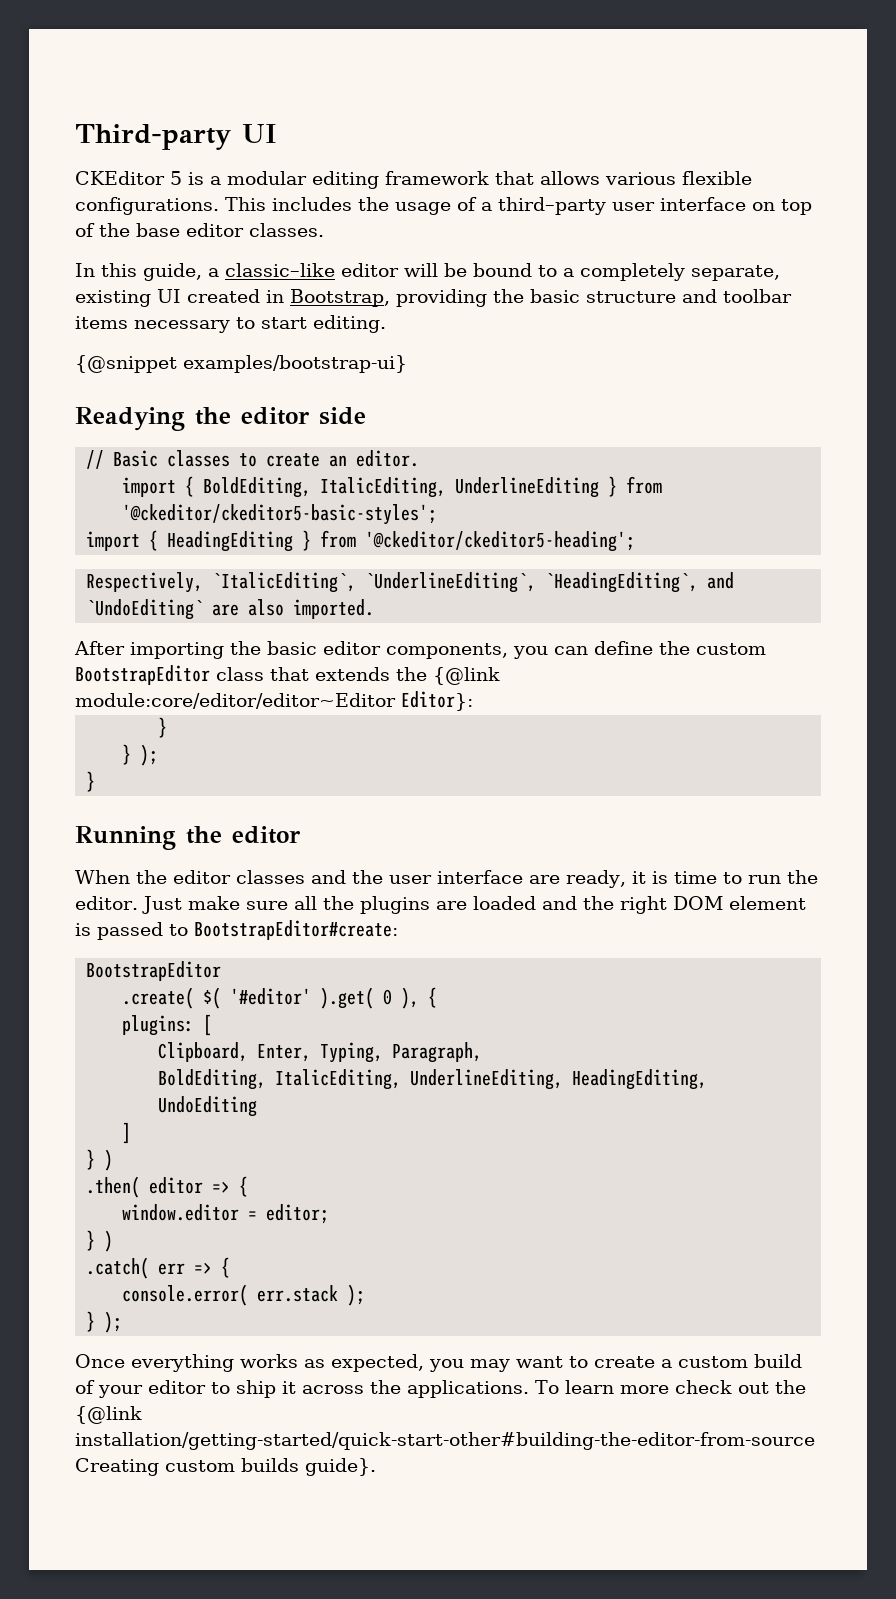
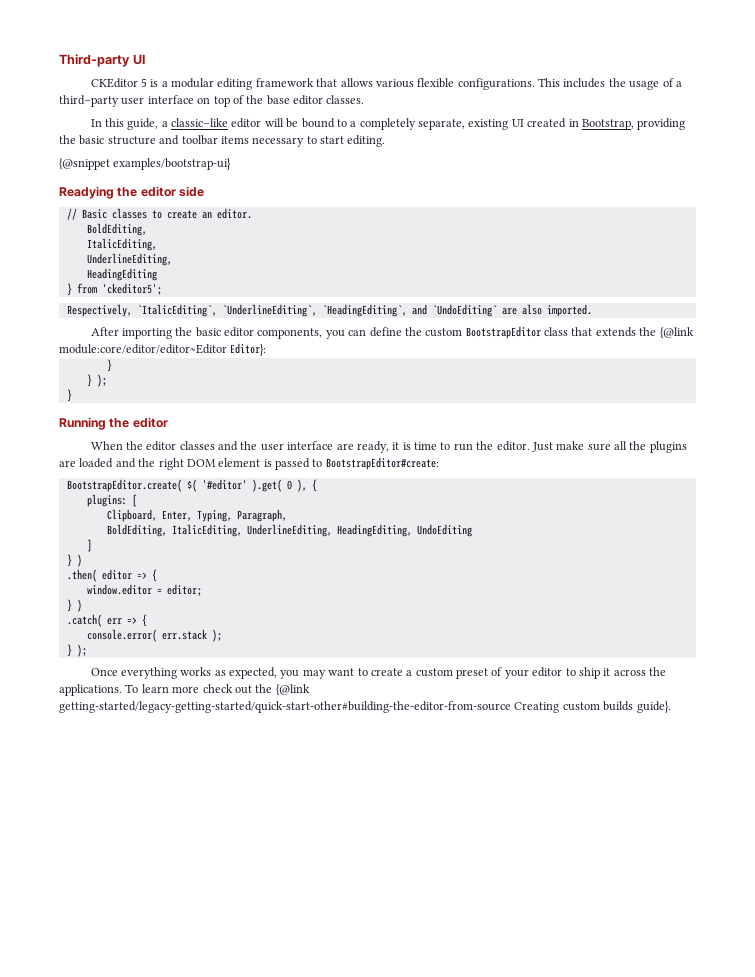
  // Basic classes to create an editor.
- import { BoldEditing, ItalicEditing, UnderlineEditing } from '@ckeditor/ckeditor5-basic-styles';
- import { HeadingEditing } from '@ckeditor/ckeditor5-heading';
+ BoldEditing,
+ ItalicEditing,
+ UnderlineEditing,
+ HeadingEditing
+ } from 'ckeditor5';
  Just make sure all the plugins are loaded and the right DOM element is passed to BootstrapEditor#create:
- BootstrapEditor
- .create( $( '#editor' ).get( 0 ), {
+ BootstrapEditor.create( $( '#editor' ).get( 0 ), {
- Once everything works as expected, you may want to create a custom build of your editor to ship it across the applications.
+ Once everything works as expected, you may want to create a custom preset of your editor to ship it across the applications.
- To learn more check out the {@link installation/getting-started/quick-start-other#building-the-editor-from-source Creating custom builds guide}.
+ To learn more check out the {@link getting-started/legacy-getting-started/quick-start-other#building-the-editor-from-source Creating custom builds guide}.

